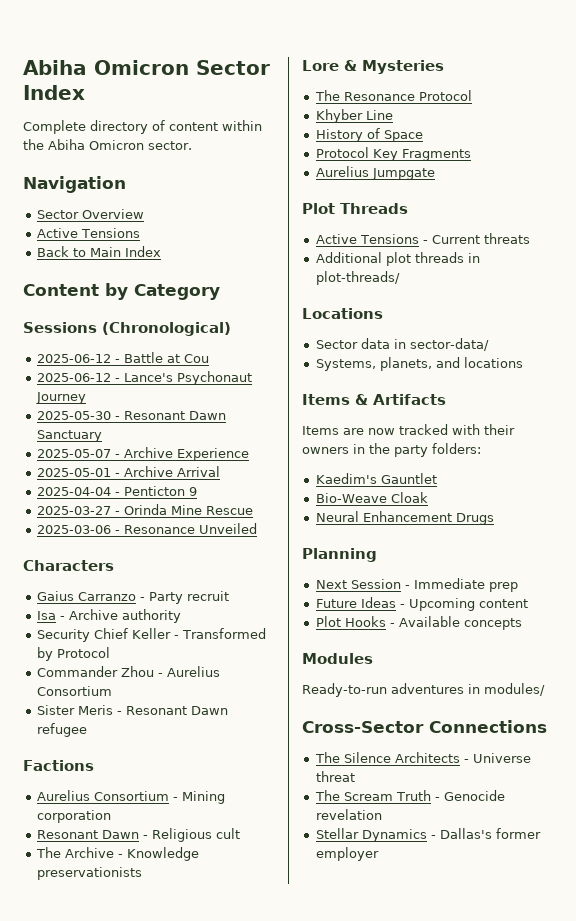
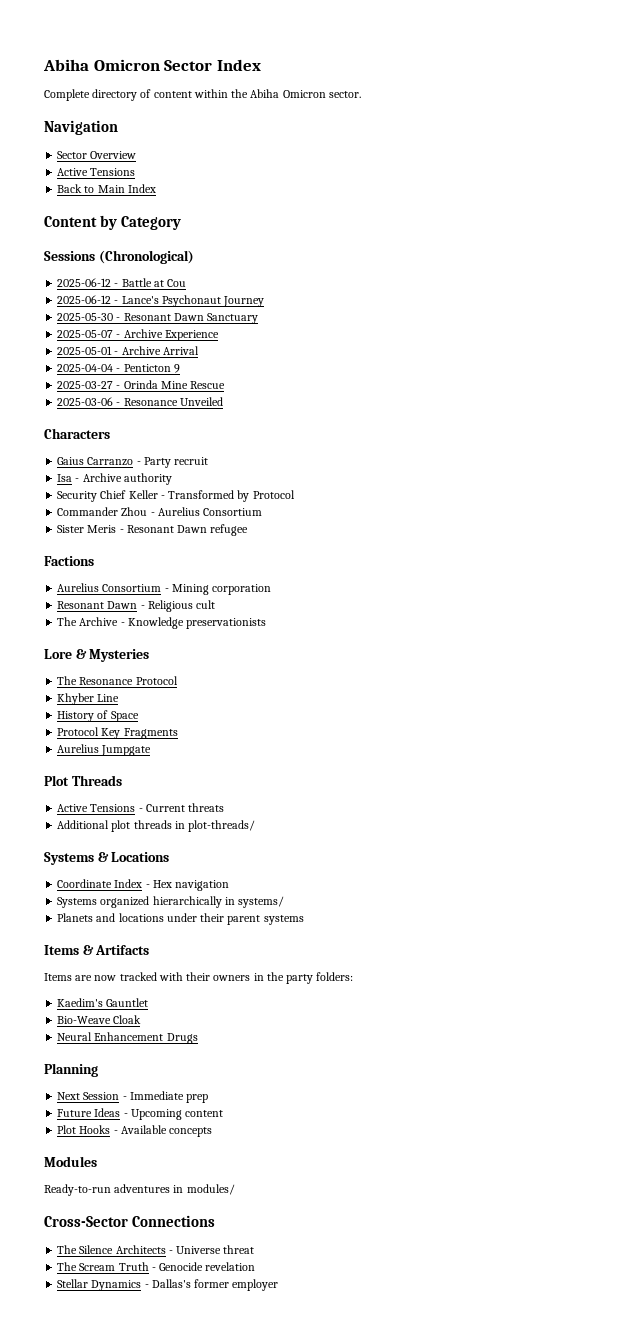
- Locations
+ Systems & Locations
- Sector data in sector-data/
- Systems, planets, and locations
+ Coordinate Index - Hex navigation
+ Systems organized hierarchically in systems/
+ Planets and locations under their parent systems

